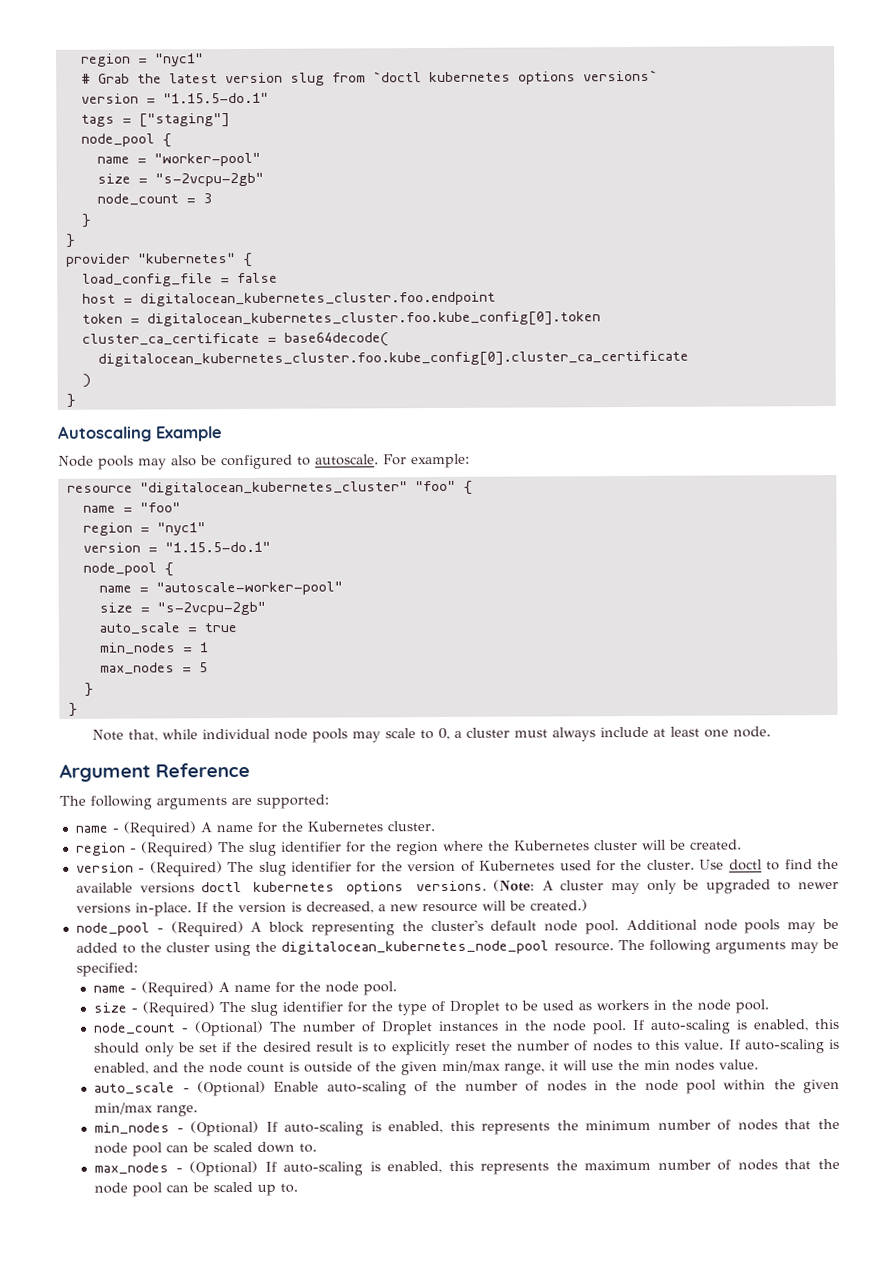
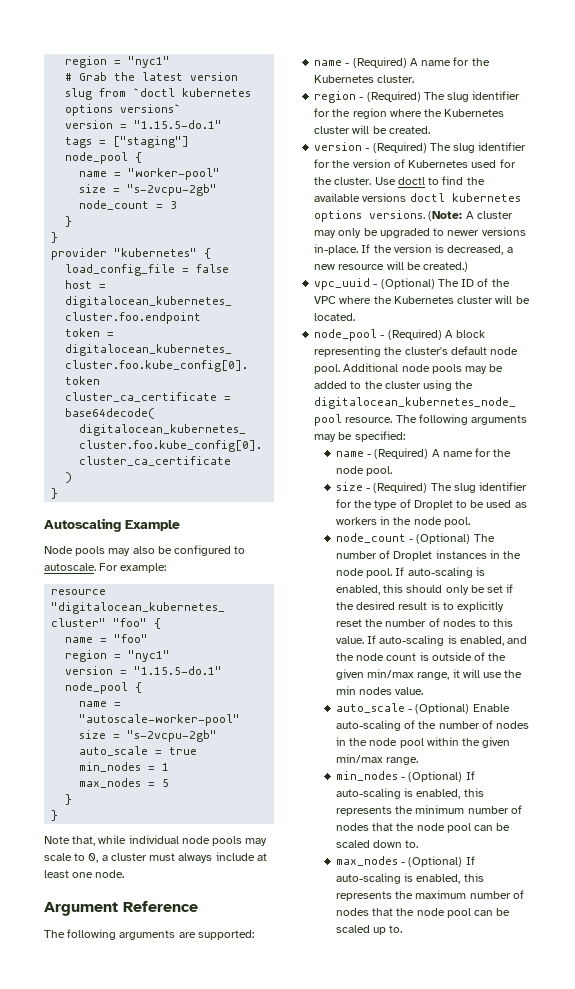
+ vpc_uuid - (Optional) The ID of the VPC where the Kubernetes cluster will be located.

